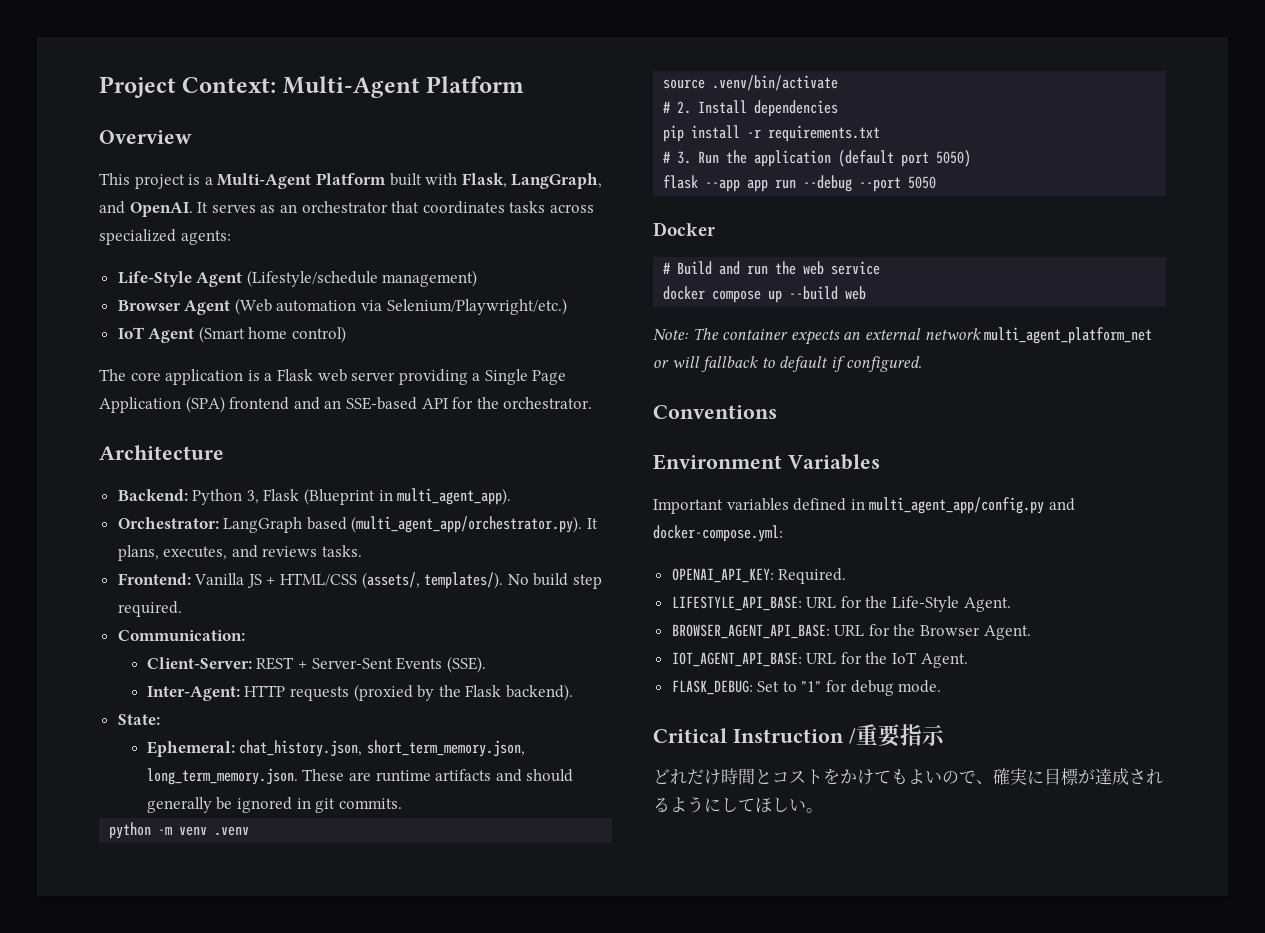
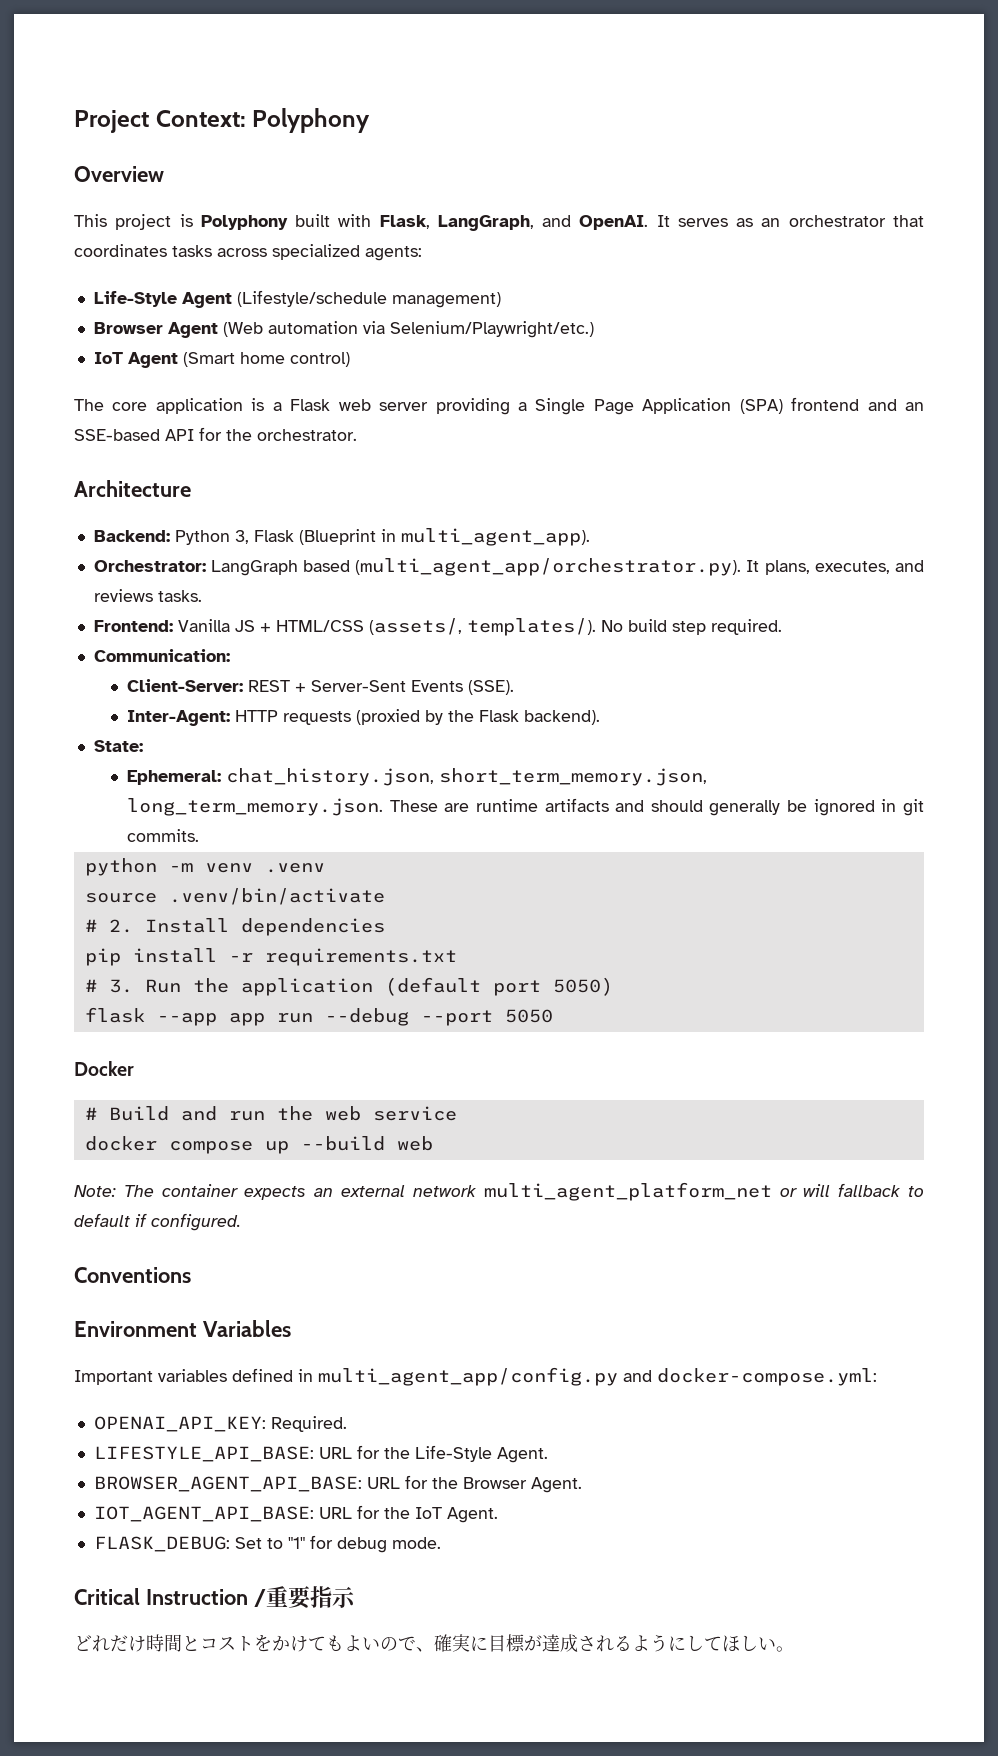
- Project Context: Multi-Agent Platform
+ Project Context: Polyphony
- This project is a Multi-Agent Platform built with Flask, LangGraph, and OpenAI.
+ This project is Polyphony built with Flask, LangGraph, and OpenAI.

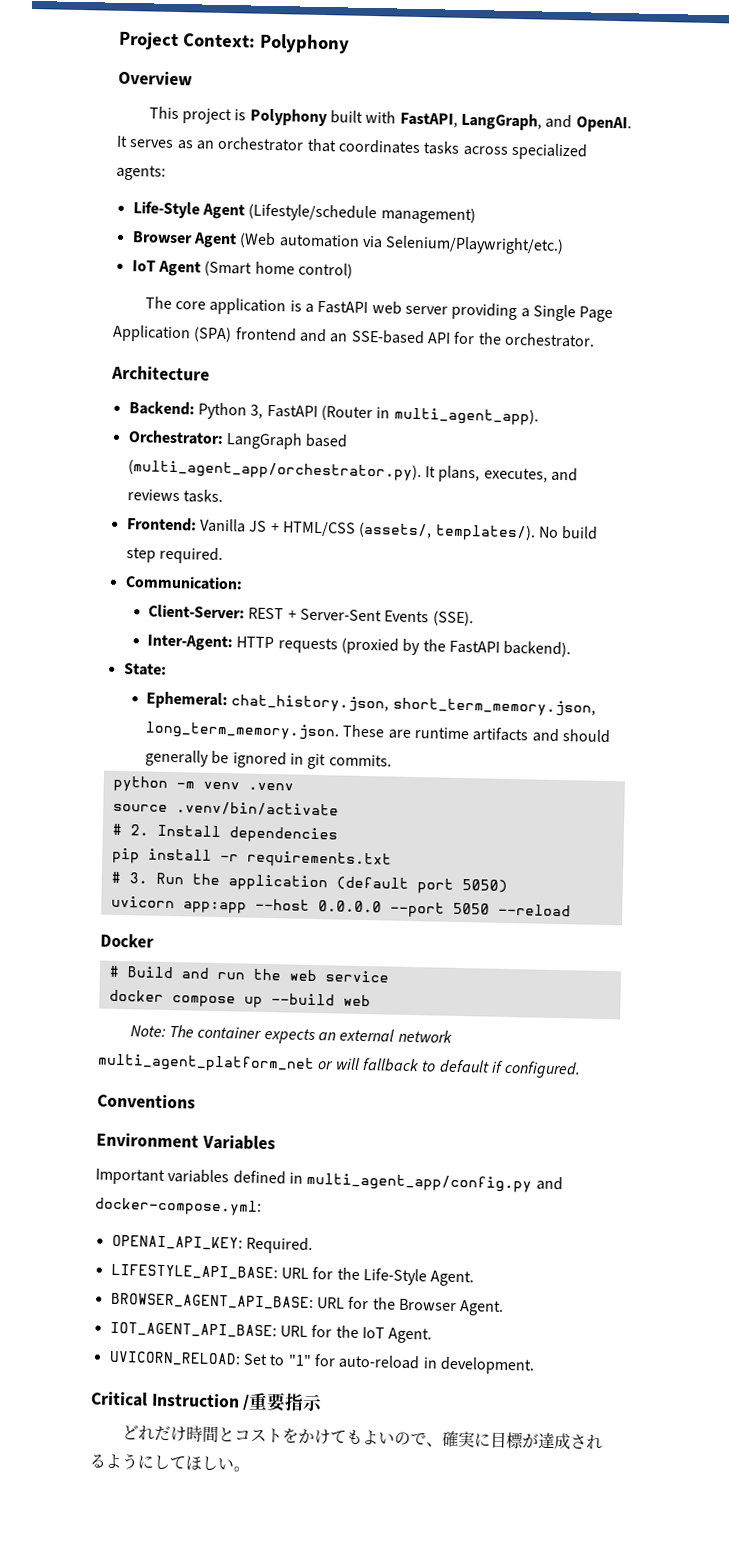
- This project is Polyphony built with Flask, LangGraph, and OpenAI.
+ This project is Polyphony built with FastAPI, LangGraph, and OpenAI.
- The core application is a Flask web server providing a Single Page Application (SPA) frontend and an SSE-based API for the orchestrator.
+ The core application is a FastAPI web server providing a Single Page Application (SPA) frontend and an SSE-based API for the orchestrator.
- Backend: Python 3, Flask (Blueprint in multi_agent_app).
+ Backend: Python 3, FastAPI (Router in multi_agent_app).
- Inter-Agent: HTTP requests (proxied by the Flask backend).
+ Inter-Agent: HTTP requests (proxied by the FastAPI backend).
- flask --app app run --debug --port 5050
+ uvicorn app:app --host 0.0.0.0 --port 5050 --reload
- FLASK_DEBUG: Set to "1" for debug mode.
+ UVICORN_RELOAD: Set to "1" for auto-reload in development.

